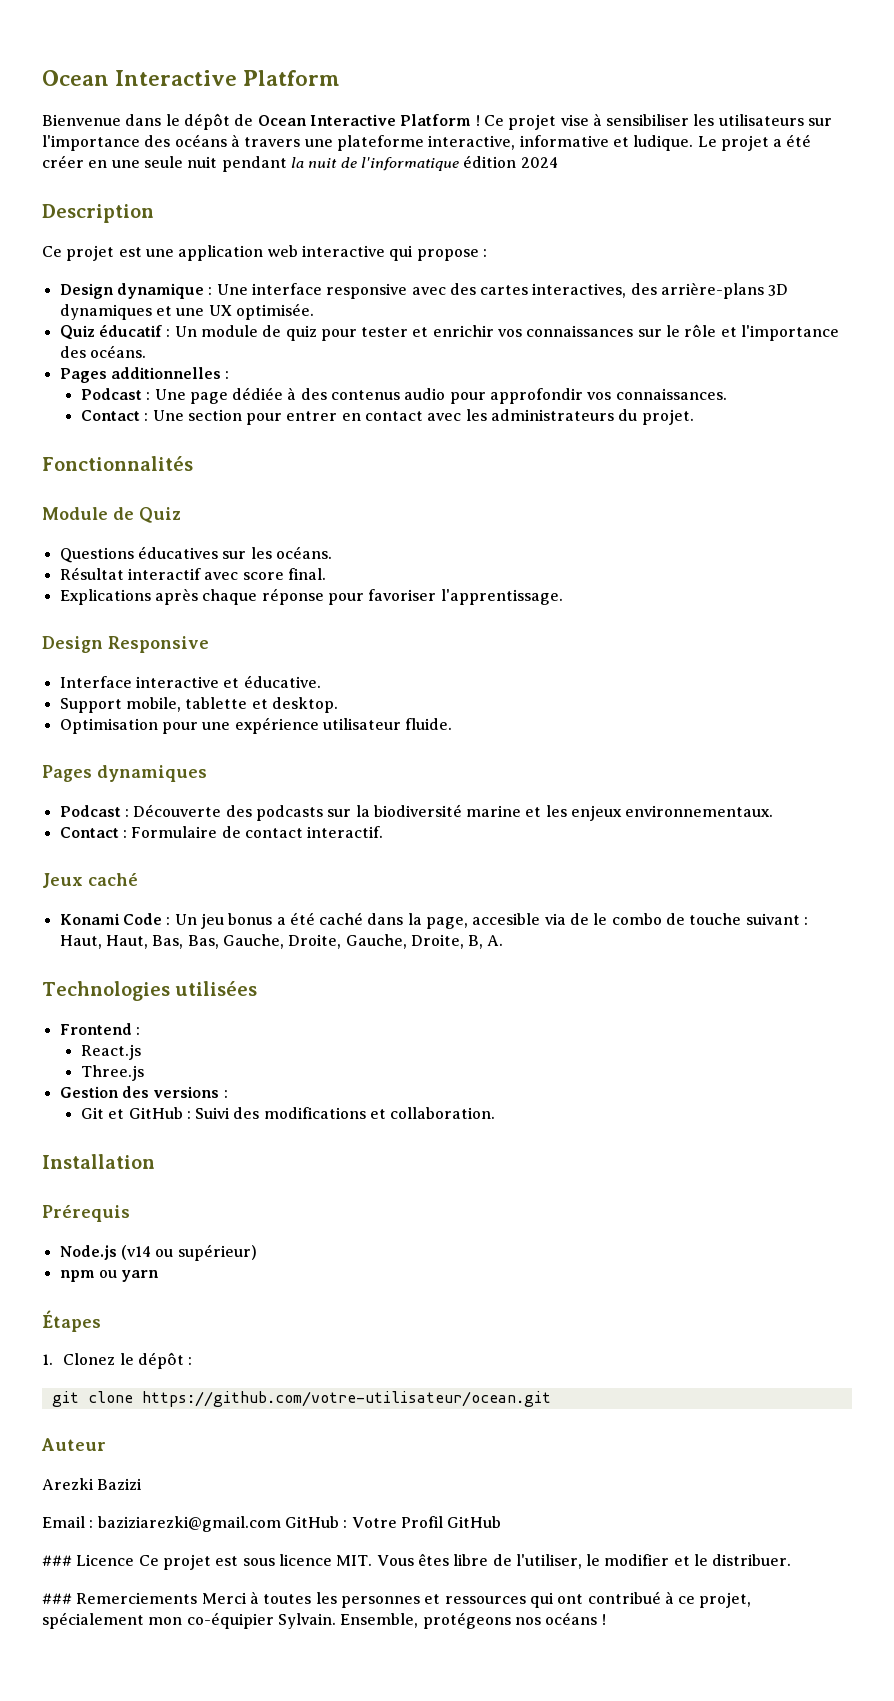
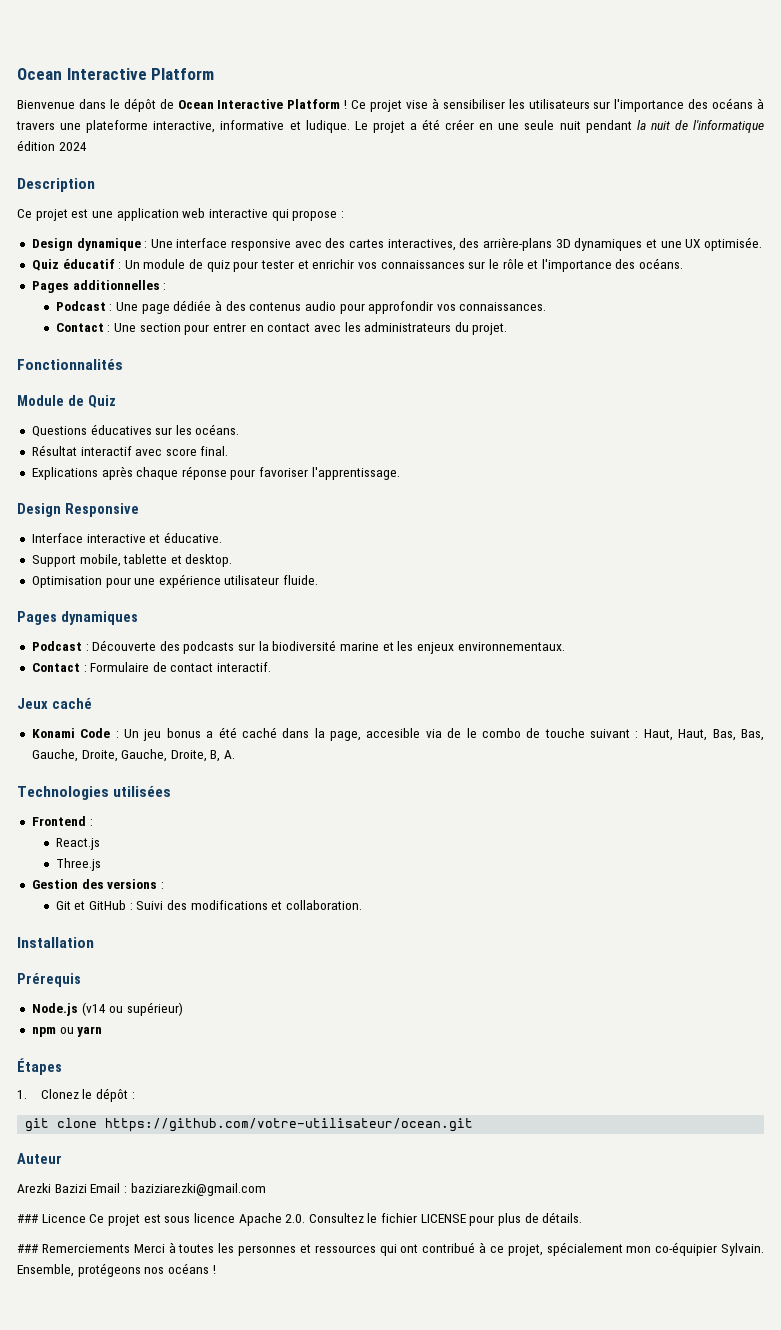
- Arezki Bazizi
- Email : baziziarezki@gmail.com GitHub : Votre Profil GitHub
+ Arezki Bazizi Email : baziziarezki@gmail.com
- ### Licence Ce projet est sous licence MIT. Vous êtes libre de l'utiliser, le modifier et le distribuer.
+ ### Licence Ce projet est sous licence Apache 2.0. Consultez le fichier LICENSE pour plus de détails.

